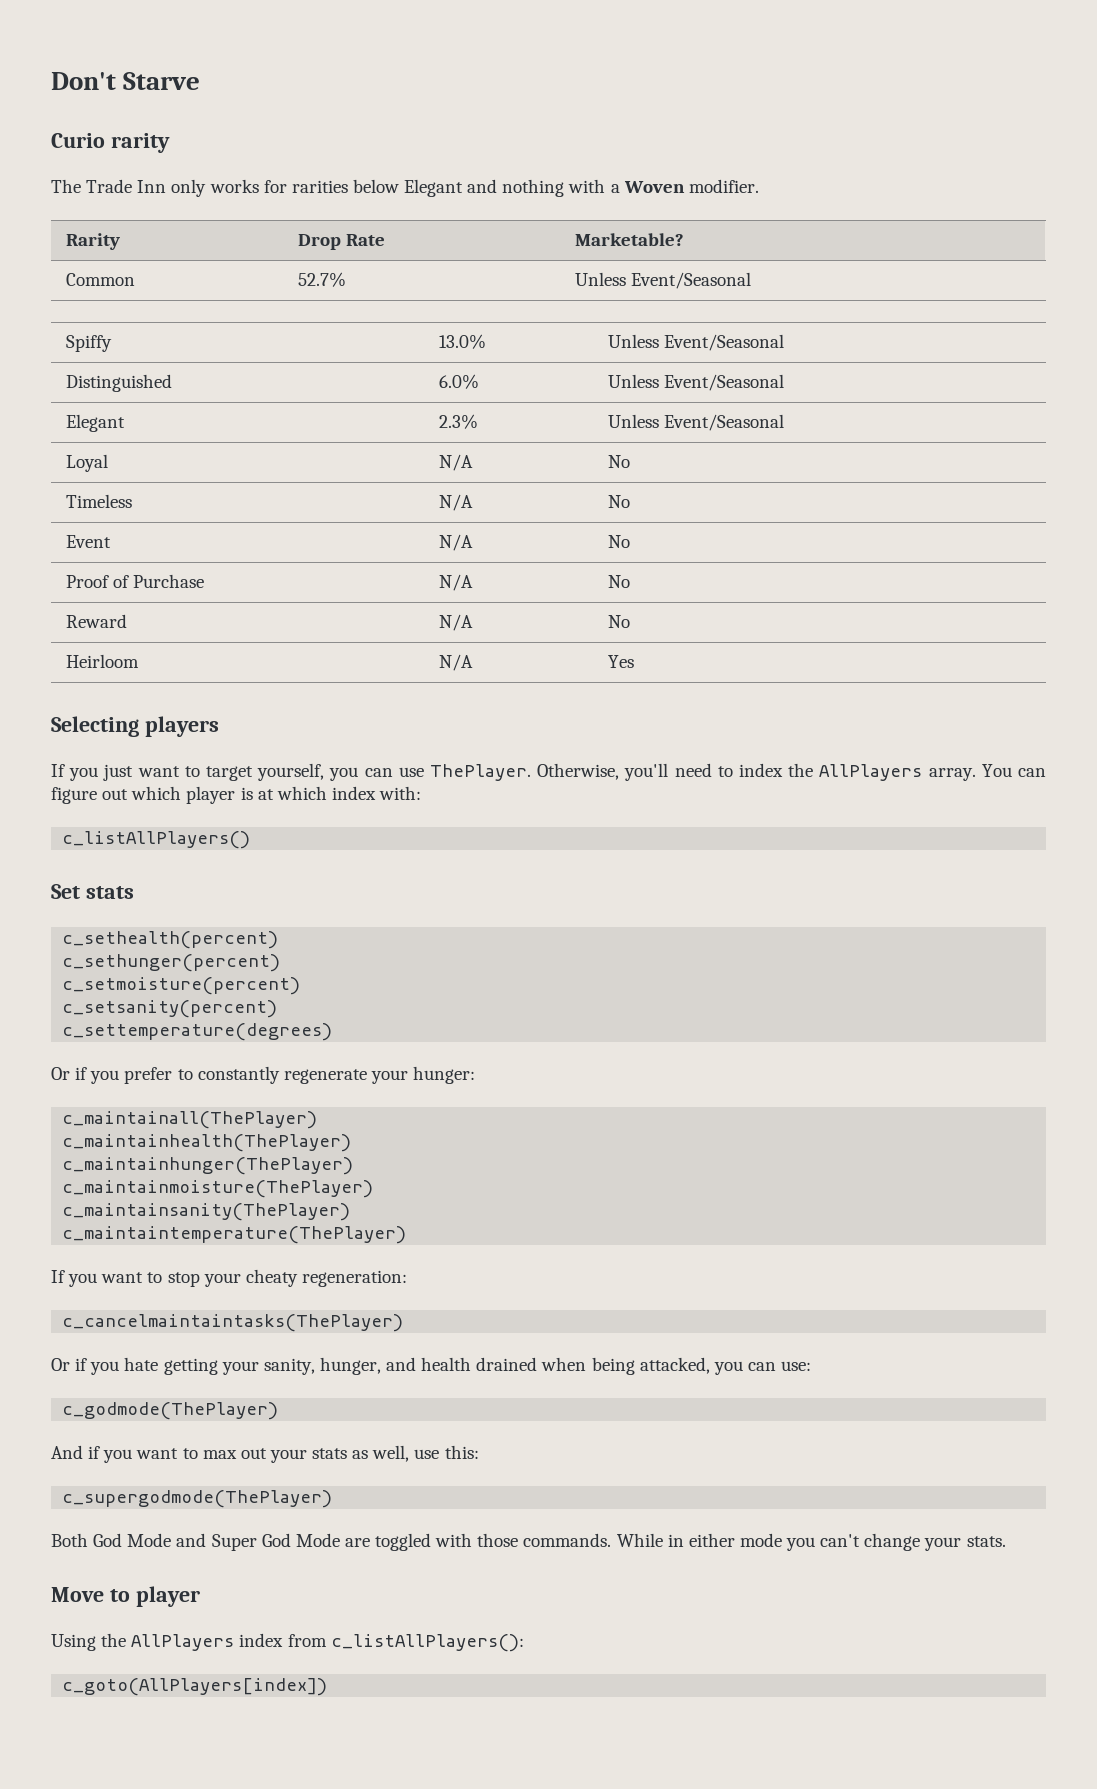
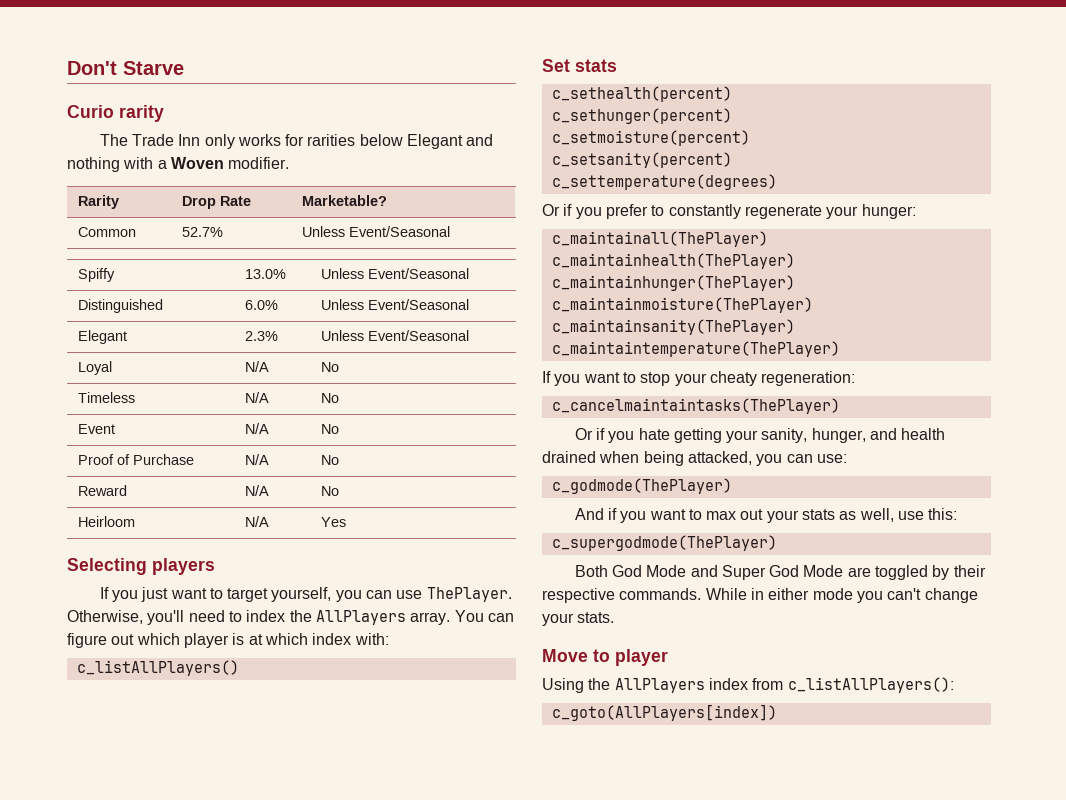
- Both God Mode and Super God Mode are toggled with those commands.
+ Both God Mode and Super God Mode are toggled by their respective commands.

